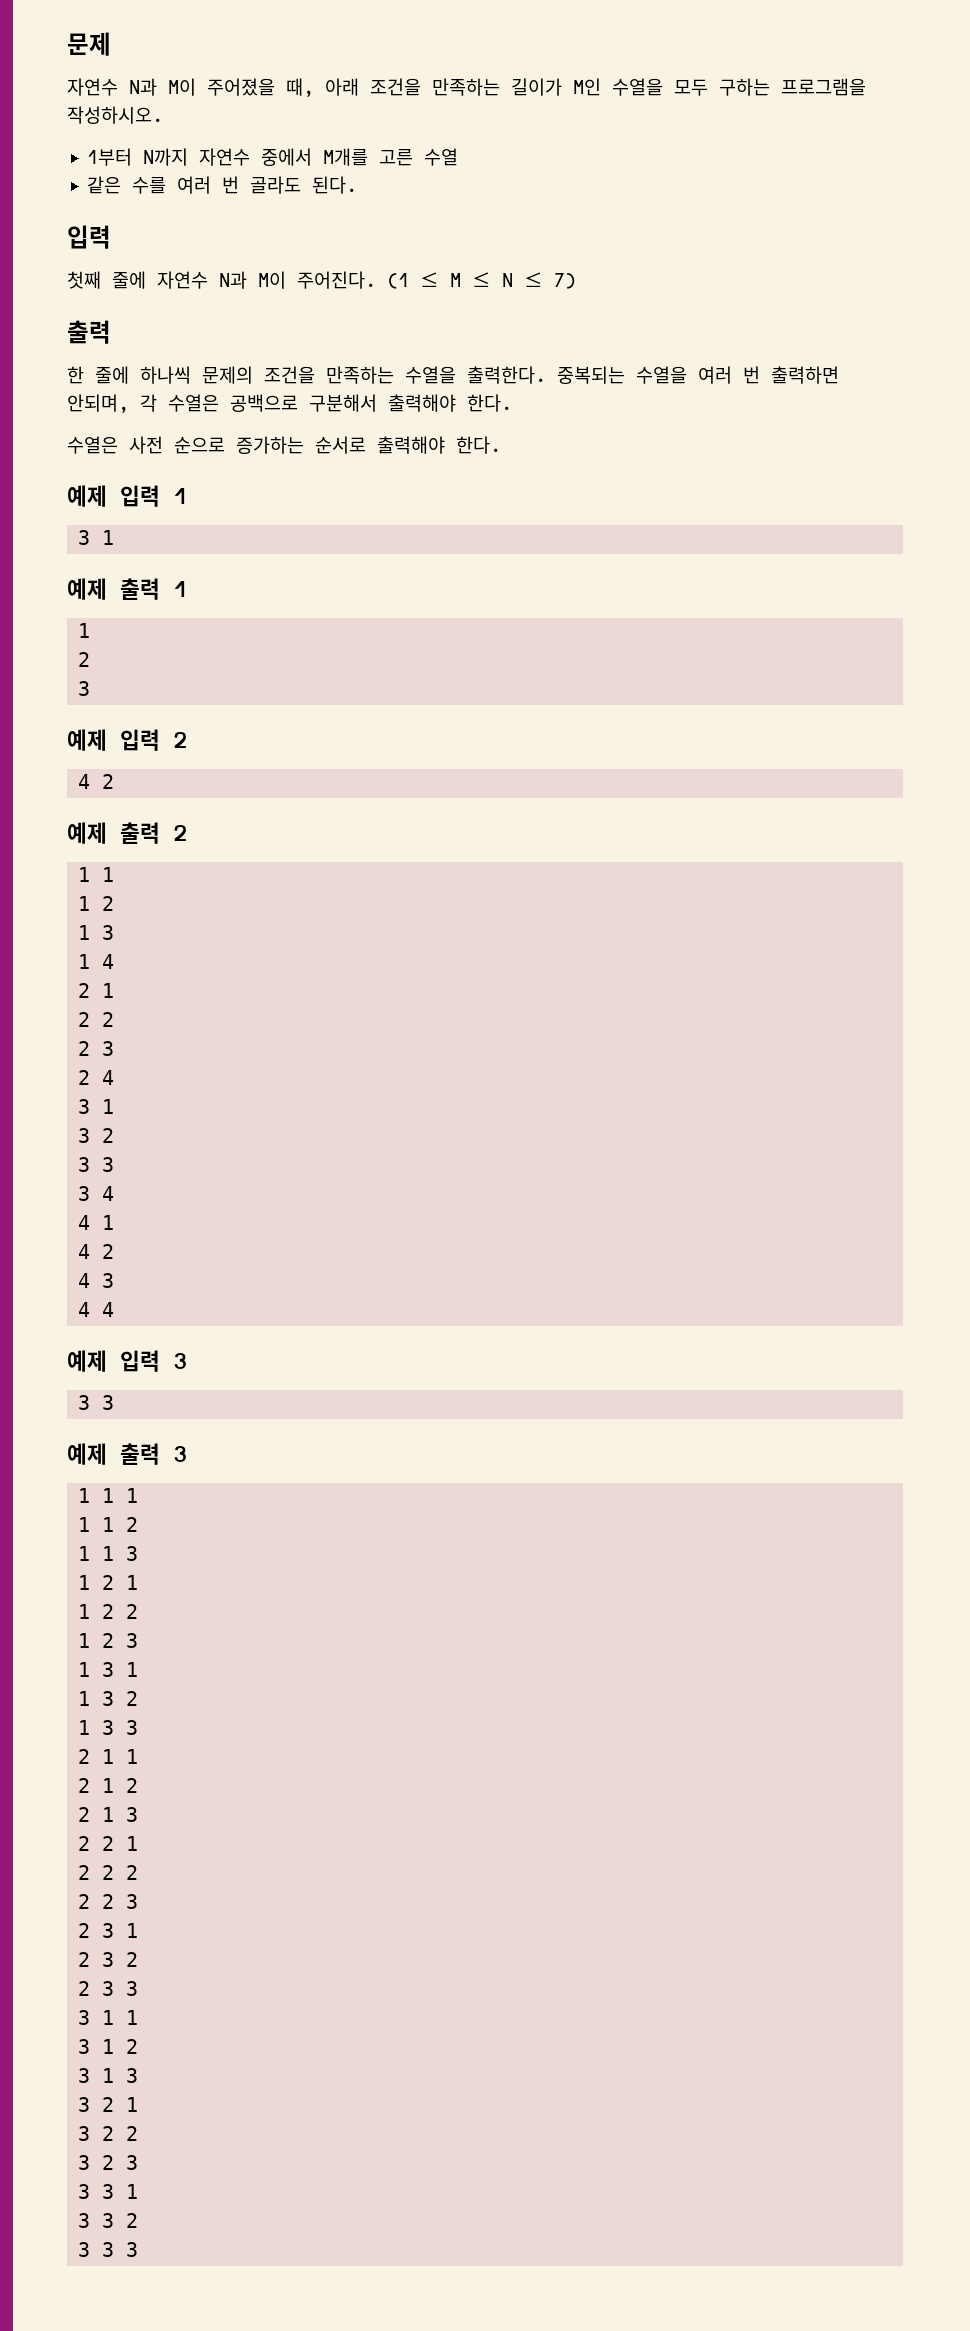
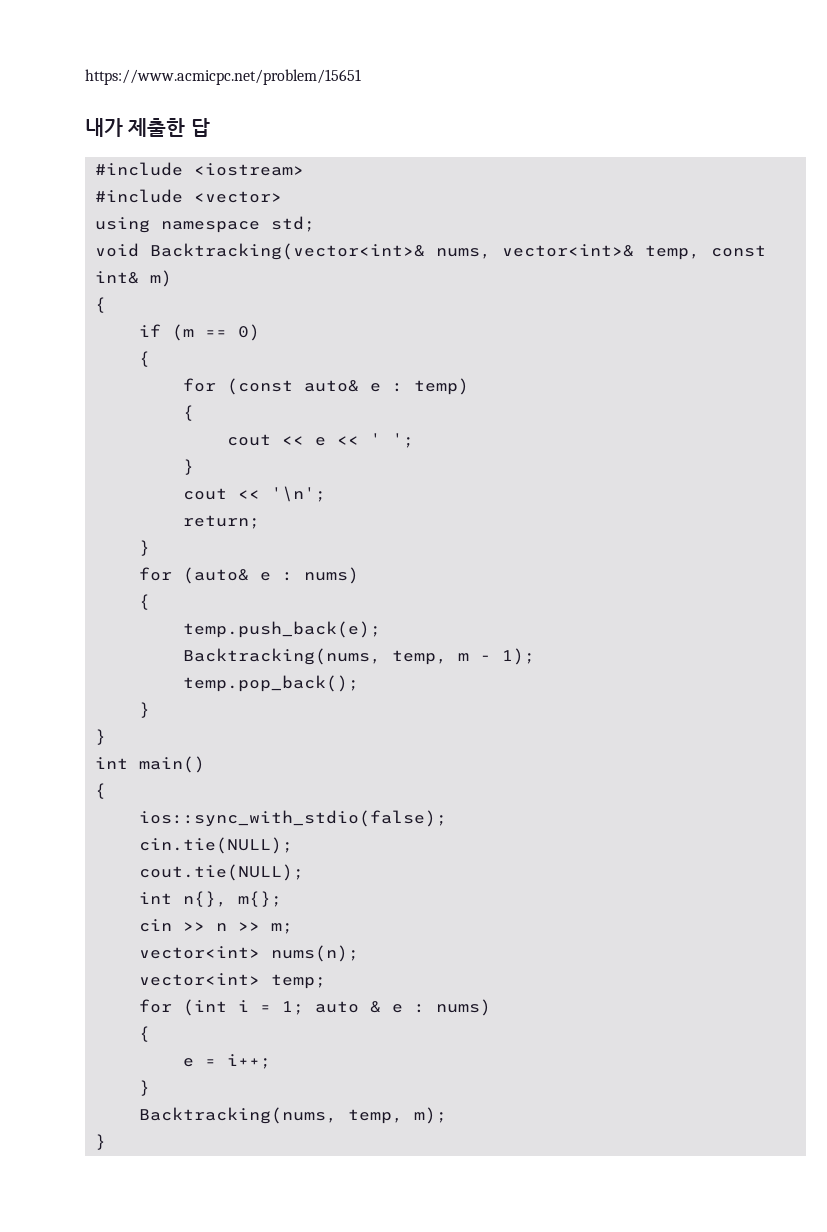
- 문제
- 자연수 N과 M이 주어졌을 때, 아래 조건을 만족하는 길이가 M인 수열을 모두 구하는 프로그램을 작성하시오.
- 1부터 N까지 자연수 중에서 M개를 고른 수열
- 같은 수를 여러 번 골라도 된다.
- 입력
- 첫째 줄에 자연수 N과 M이 주어진다. (1 ≤ M ≤ N ≤ 7)
- 출력
- 한 줄에 하나씩 문제의 조건을 만족하는 수열을 출력한다. 중복되는 수열을 여러 번 출력하면 안되며, 각 수열은 공백으로 구분해서 출력해야 한다.
- 수열은 사전 순으로 증가하는 순서로 출력해야 한다.
- 예제 입력 1
- 3 1
- 예제 출력 1
- 1
- 2
- 3
- 예제 입력 2
- 4 2
- 예제 출력 2
- 1 1
- 1 2
- 1 3
- 1 4
- 2 1
- 2 2
- 2 3
- 2 4
- 3 1
- 3 2
- 3 3
- 3 4
- 4 1
- 4 2
- 4 3
- 4 4
- 예제 입력 3
- 3 3
- 예제 출력 3
- 1 1 1
- 1 1 2
- 1 1 3
- 1 2 1
- 1 2 2
- 1 2 3
- 1 3 1
- 1 3 2
- 1 3 3
- 2 1 1
- 2 1 2
- 2 1 3
- 2 2 1
- 2 2 2
- 2 2 3
- 2 3 1
- 2 3 2
- 2 3 3
- 3 1 1
- 3 1 2
- 3 1 3
- 3 2 1
- 3 2 2
- 3 2 3
- 3 3 1
- 3 3 2
- 3 3 3
+ https://www.acmicpc.net/problem/15651
+ 내가 제출한 답
+ #include <iostream>
+ #include <vector>
+ using namespace std;
+ void Backtracking(vector<int>& nums, vector<int>& temp, const int& m)
+ {
+ if (m == 0)
+ {
+ for (const auto& e : temp)
+ {
+ cout << e << ' ';
+ }
+ cout << '\n';
+ return;
+ }
+ for (auto& e : nums)
+ {
+ temp.push_back(e);
+ Backtracking(nums, temp, m - 1);
+ temp.pop_back();
+ }
+ }
+ int main()
+ {
+ ios::sync_with_stdio(false);
+ cin.tie(NULL);
+ cout.tie(NULL);
+ int n{}, m{};
+ cin >> n >> m;
+ vector<int> nums(n);
+ vector<int> temp;
+ for (int i = 1; auto & e : nums)
+ {
+ e = i++;
+ }
+ Backtracking(nums, temp, m);
+ }

